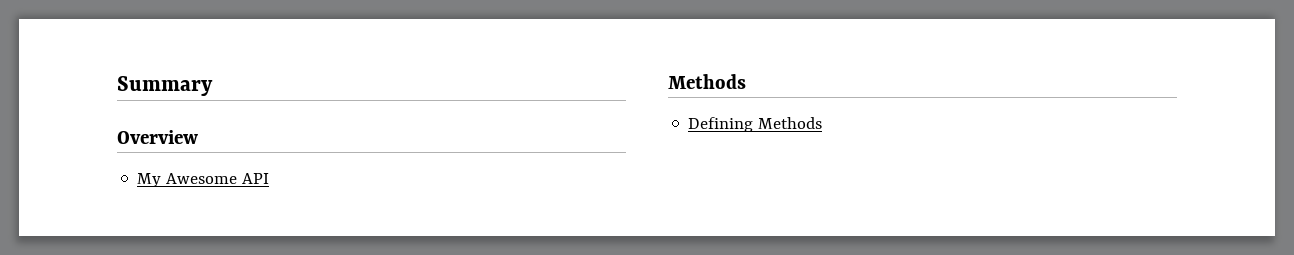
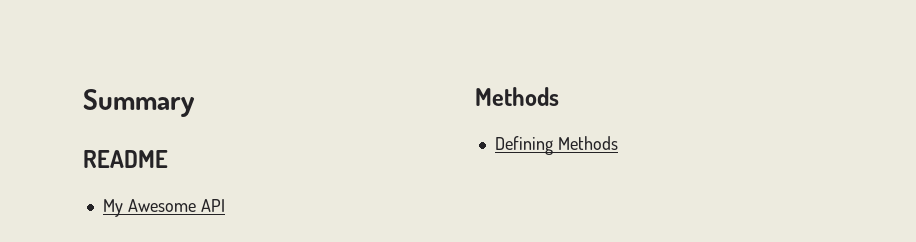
- Overview
+ README

